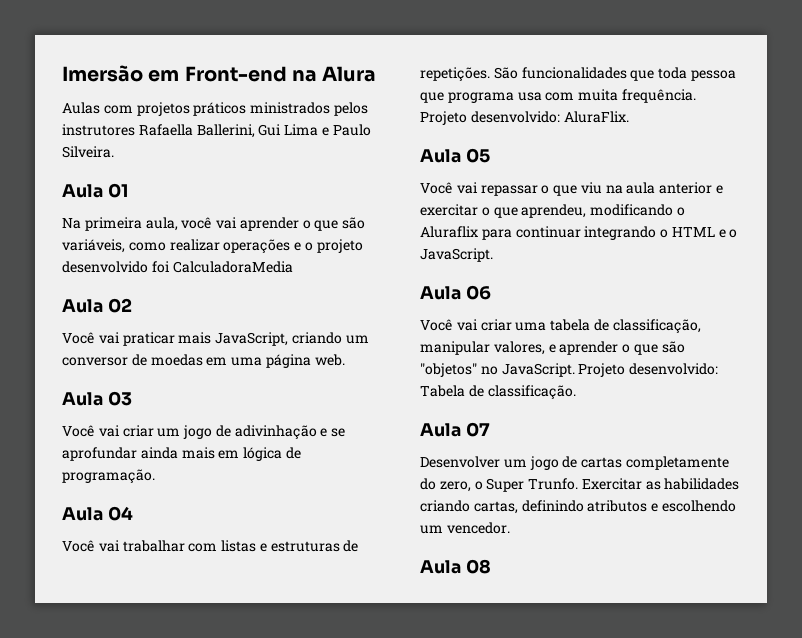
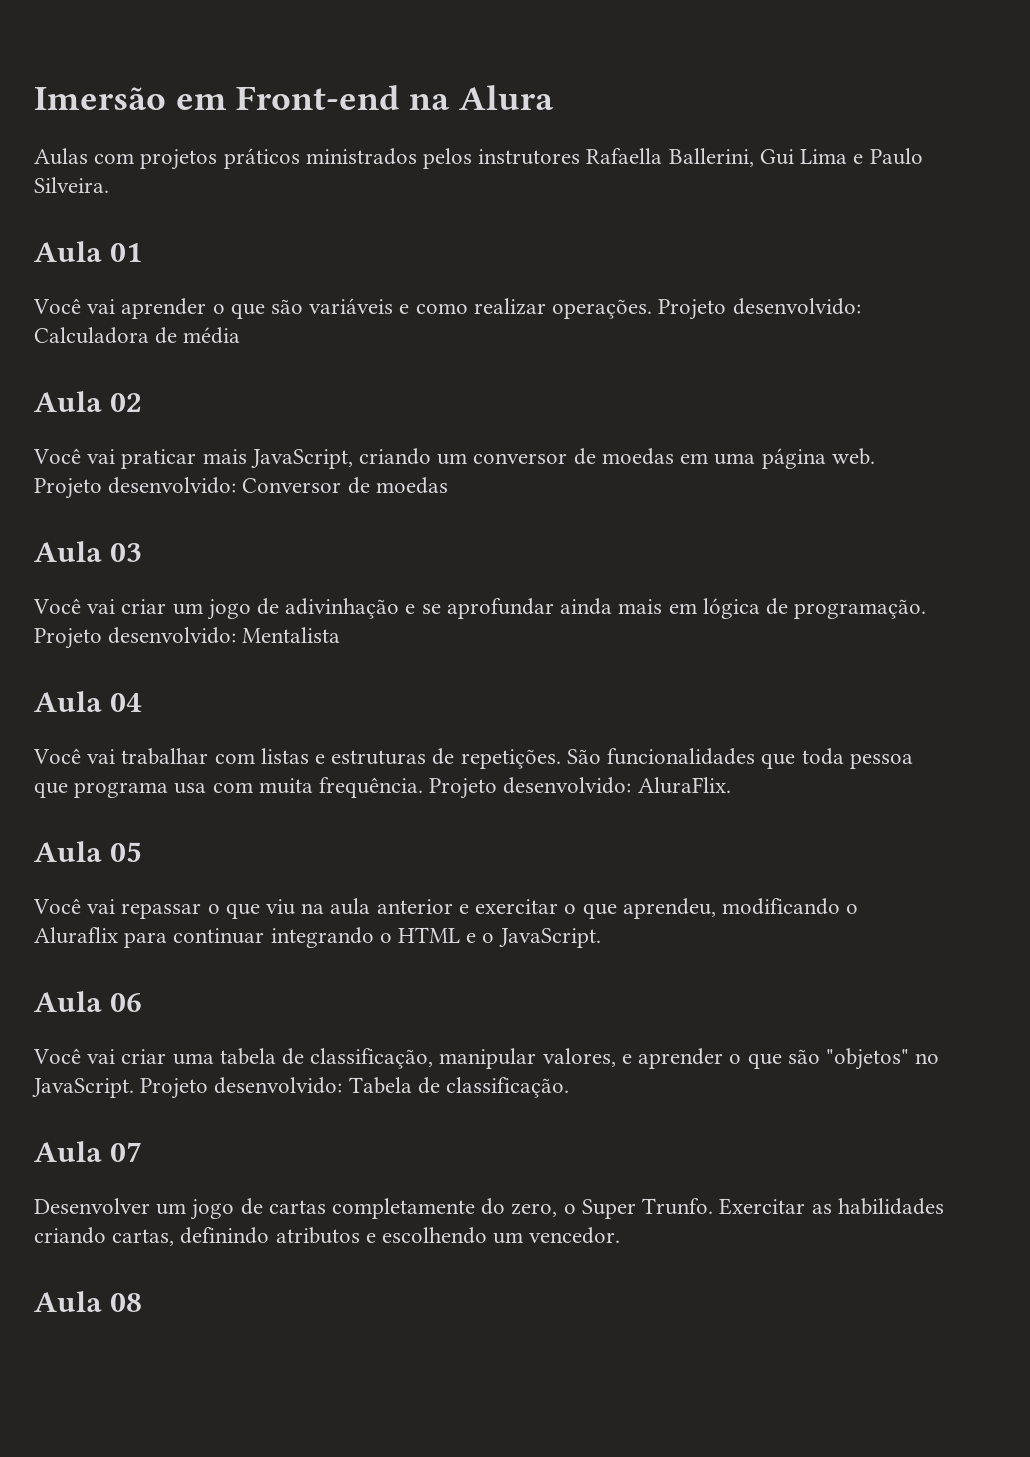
- Na primeira aula, você vai aprender o que são variáveis, como realizar operações e o projeto desenvolvido foi CalculadoraMedia
+ Você vai aprender o que são variáveis e como realizar operações. Projeto desenvolvido: Calculadora de média
+ Projeto desenvolvido: Conversor de moedas
+ Projeto desenvolvido: Mentalista

